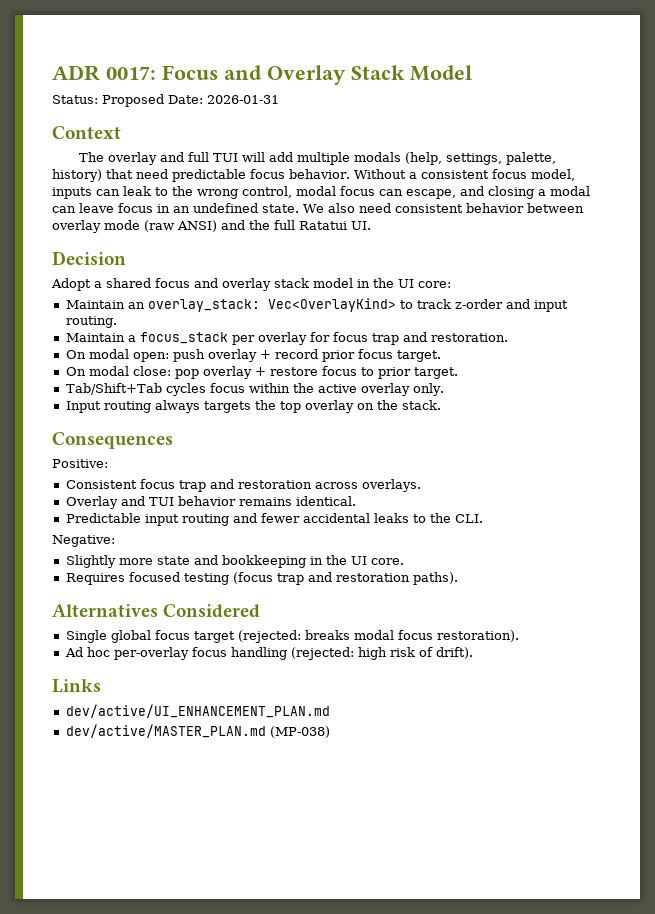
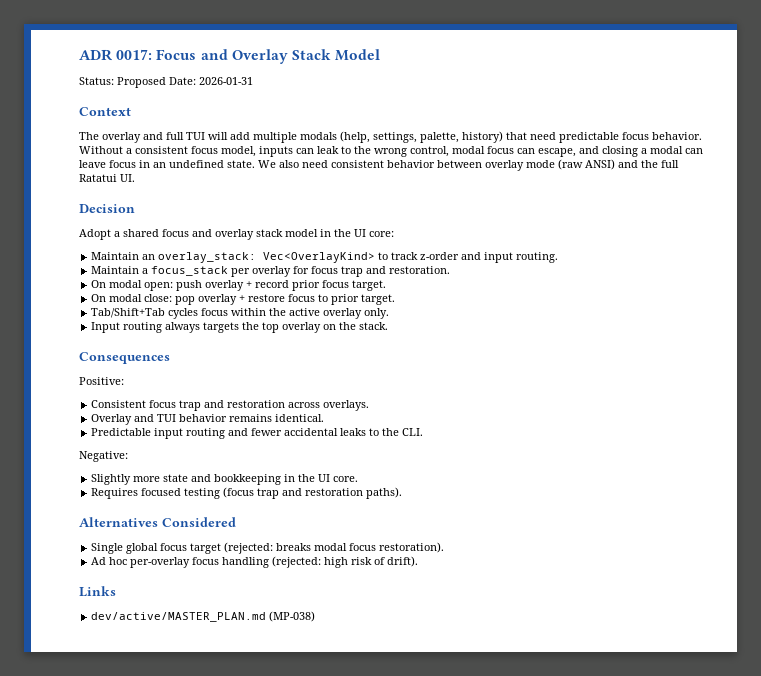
- dev/active/UI_ENHANCEMENT_PLAN.md

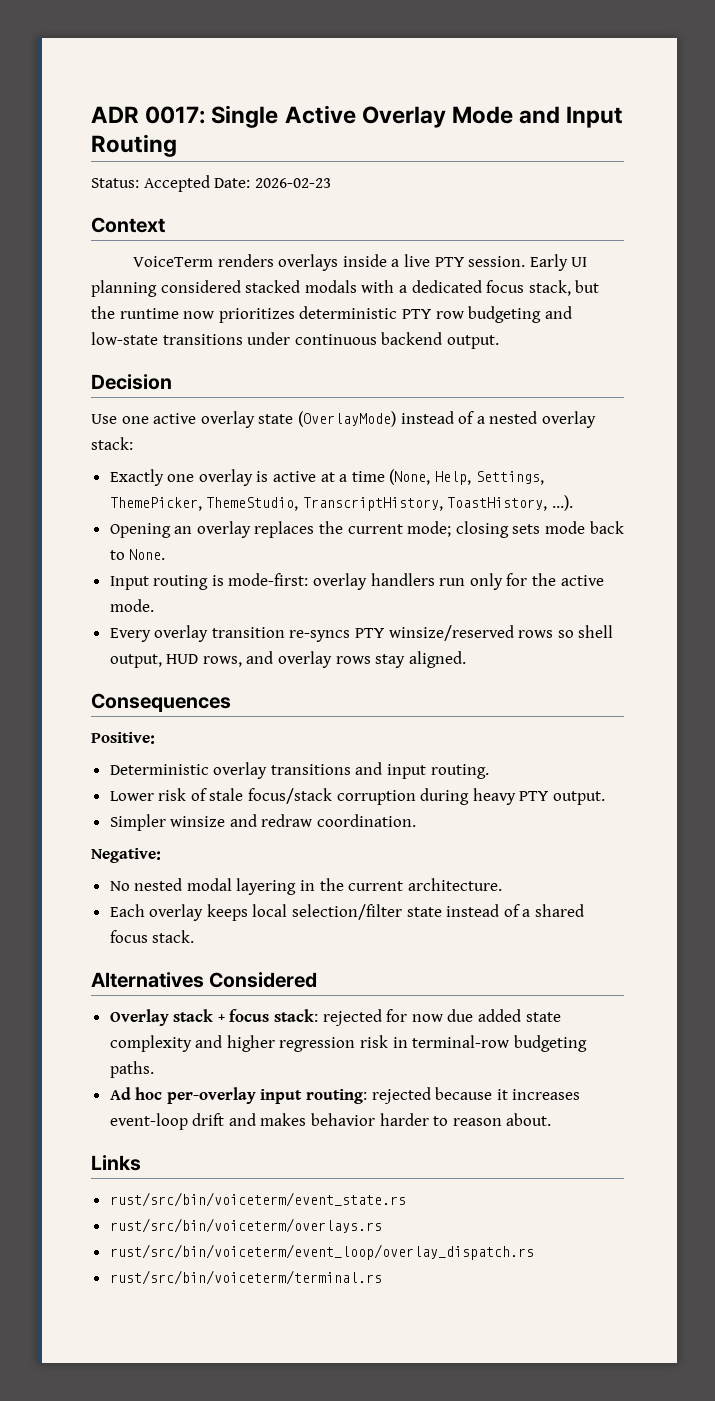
- ADR 0017: Focus and Overlay Stack Model
- Status: Proposed Date: 2026-01-31
+ ADR 0017: Single Active Overlay Mode and Input Routing
+ Status: Accepted Date: 2026-02-23
  Context
- The overlay and full TUI will add multiple modals (help, settings, palette, history) that need predictable focus behavior. Without a consistent focus model, inputs can leak to the wrong control, modal focus can escape, and closing a modal can leave focus in an undefined state. We also need consistent behavior between overlay mode (raw ANSI) and the full Ratatui UI.
+ VoiceTerm renders overlays inside a live PTY session. Early UI planning considered stacked modals with a dedicated focus stack, but the runtime now prioritizes deterministic PTY row budgeting and low-state transitions under continuous backend output.
  Decision
- Adopt a shared focus and overlay stack model in the UI core:
- Maintain an overlay_stack: Vec<OverlayKind> to track z-order and input routing.
- Maintain a focus_stack per overlay for focus trap and restoration.
- On modal open: push overlay + record prior focus target.
- On modal close: pop overlay + restore focus to prior target.
- Tab/Shift+Tab cycles focus within the active overlay only.
- Input routing always targets the top overlay on the stack.
+ Use one active overlay state (OverlayMode) instead of a nested overlay stack:
+ Exactly one overlay is active at a time (None, Help, Settings, ThemePicker, ThemeStudio, TranscriptHistory, ToastHistory, ...).
+ Opening an overlay replaces the current mode; closing sets mode back to None.
+ Input routing is mode-first: overlay handlers run only for the active mode.
+ Every overlay transition re-syncs PTY winsize/reserved rows so shell output, HUD rows, and overlay rows stay aligned.
  Consequences
  Positive:
- Consistent focus trap and restoration across overlays.
- Overlay and TUI behavior remains identical.
- Predictable input routing and fewer accidental leaks to the CLI.
+ Deterministic overlay transitions and input routing.
+ Lower risk of stale focus/stack corruption during heavy PTY output.
+ Simpler winsize and redraw coordination.
  Negative:
- Slightly more state and bookkeeping in the UI core.
- Requires focused testing (focus trap and restoration paths).
+ No nested modal layering in the current architecture.
+ Each overlay keeps local selection/filter state instead of a shared focus stack.
  Alternatives Considered
- Single global focus target (rejected: breaks modal focus restoration).
- Ad hoc per-overlay focus handling (rejected: high risk of drift).
+ Overlay stack + focus stack: rejected for now due added state complexity and higher regression risk in terminal-row budgeting paths.
+ Ad hoc per-overlay input routing: rejected because it increases event-loop drift and makes behavior harder to reason about.
  Links
- dev/active/MASTER_PLAN.md (MP-038)
+ rust/src/bin/voiceterm/event_state.rs
+ rust/src/bin/voiceterm/overlays.rs
+ rust/src/bin/voiceterm/event_loop/overlay_dispatch.rs
+ rust/src/bin/voiceterm/terminal.rs

